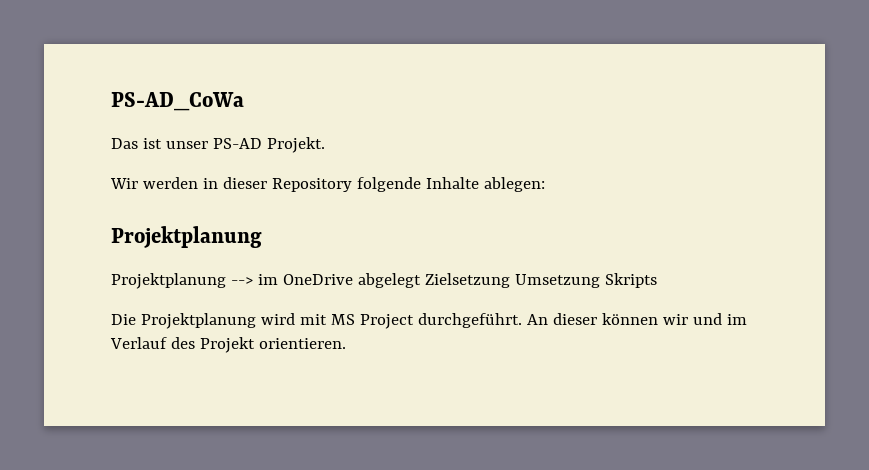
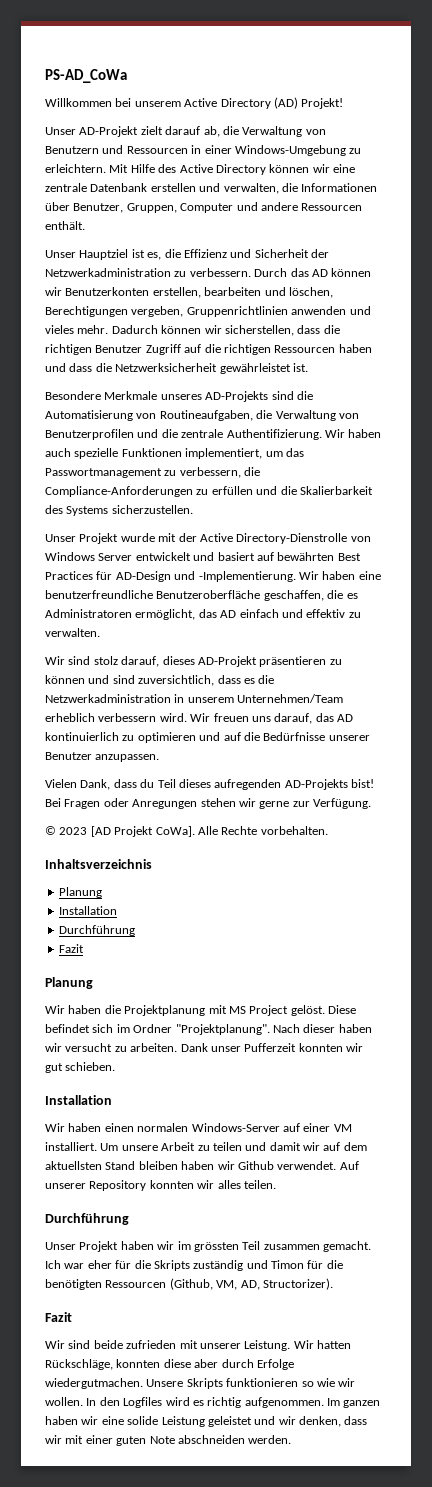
- Das ist unser PS-AD Projekt.
- Wir werden in dieser Repository folgende Inhalte ablegen:
- Projektplanung
- Projektplanung --> im OneDrive abgelegt Zielsetzung Umsetzung Skripts
- Die Projektplanung wird mit MS Project durchgeführt. An dieser können wir und im Verlauf des Projekt orientieren.
+ Willkommen bei unserem Active Directory (AD) Projekt!
+ Unser AD-Projekt zielt darauf ab, die Verwaltung von Benutzern und Ressourcen in einer Windows-Umgebung zu erleichtern. Mit Hilfe des Active Directory können wir eine zentrale Datenbank erstellen und verwalten, die Informationen über Benutzer, Gruppen, Computer und andere Ressourcen enthält.
+ Unser Hauptziel ist es, die Effizienz und Sicherheit der Netzwerkadministration zu verbessern. Durch das AD können wir Benutzerkonten erstellen, bearbeiten und löschen, Berechtigungen vergeben, Gruppenrichtlinien anwenden und vieles mehr. Dadurch können wir sicherstellen, dass die richtigen Benutzer Zugriff auf die richtigen Ressourcen haben und dass die Netzwerksicherheit gewährleistet ist.
+ Besondere Merkmale unseres AD-Projekts sind die Automatisierung von Routineaufgaben, die Verwaltung von Benutzerprofilen und die zentrale Authentifizierung. Wir haben auch spezielle Funktionen implementiert, um das Passwortmanagement zu verbessern, die Compliance-Anforderungen zu erfüllen und die Skalierbarkeit des Systems sicherzustellen.
+ Unser Projekt wurde mit der Active Directory-Dienstrolle von Windows Server entwickelt und basiert auf bewährten Best Practices für AD-Design und -Implementierung. Wir haben eine benutzerfreundliche Benutzeroberfläche geschaffen, die es Administratoren ermöglicht, das AD einfach und effektiv zu verwalten.
+ Wir sind stolz darauf, dieses AD-Projekt präsentieren zu können und sind zuversichtlich, dass es die Netzwerkadministration in unserem Unternehmen/Team erheblich verbessern wird. Wir freuen uns darauf, das AD kontinuierlich zu optimieren und auf die Bedürfnisse unserer Benutzer anzupassen.
+ Vielen Dank, dass du Teil dieses aufregenden AD-Projekts bist! Bei Fragen oder Anregungen stehen wir gerne zur Verfügung.
+ © 2023 [AD Projekt CoWa]. Alle Rechte vorbehalten.
+ Inhaltsverzeichnis
+ Planung
+ Installation
+ Durchführung
+ Fazit
+ Planung
+ Wir haben die Projektplanung mit MS Project gelöst. Diese befindet sich im Ordner "Projektplanung". Nach dieser haben wir versucht zu arbeiten. Dank unser Pufferzeit konnten wir gut schieben.
+ Installation
+ Wir haben einen normalen Windows-Server auf einer VM installiert. Um unsere Arbeit zu teilen und damit wir auf dem aktuellsten Stand bleiben haben wir Github verwendet. Auf unserer Repository konnten wir alles teilen.
+ Durchführung
+ Unser Projekt haben wir im grössten Teil zusammen gemacht. Ich war eher für die Skripts zuständig und Timon für die benötigten Ressourcen (Github, VM, AD, Structorizer).
+ Fazit
+ Wir sind beide zufrieden mit unserer Leistung. Wir hatten Rückschläge, konnten diese aber durch Erfolge wiedergutmachen. Unsere Skripts funktionieren so wie wir wollen. In den Logfiles wird es richtig aufgenommen. Im ganzen haben wir eine solide Leistung geleistet und wir denken, dass wir mit einer guten Note abschneiden werden.

